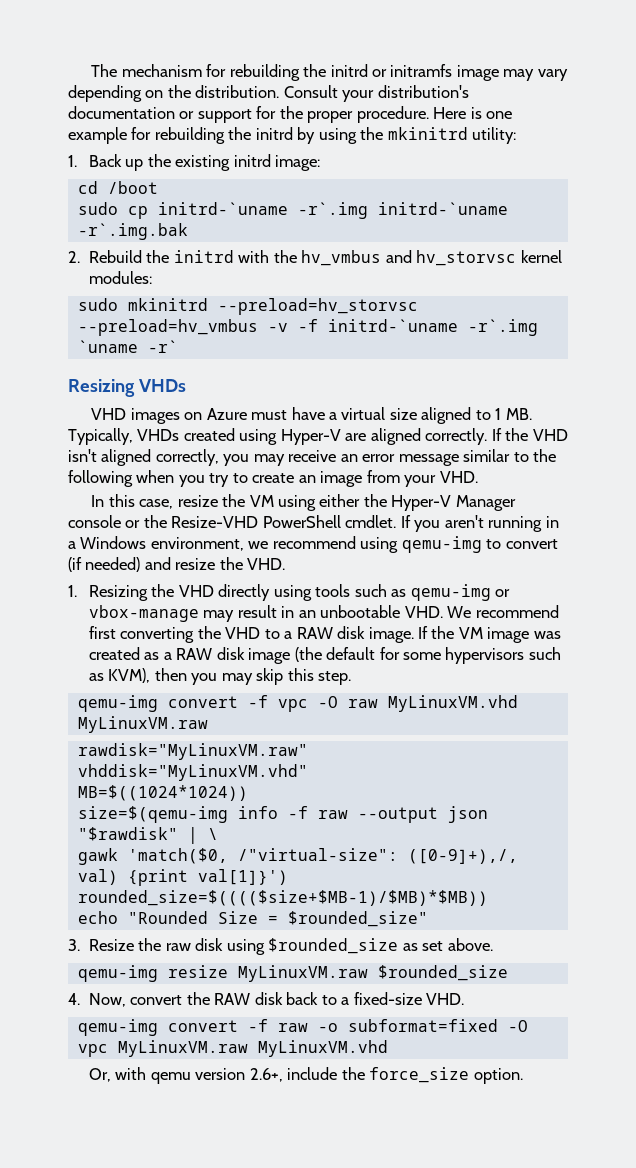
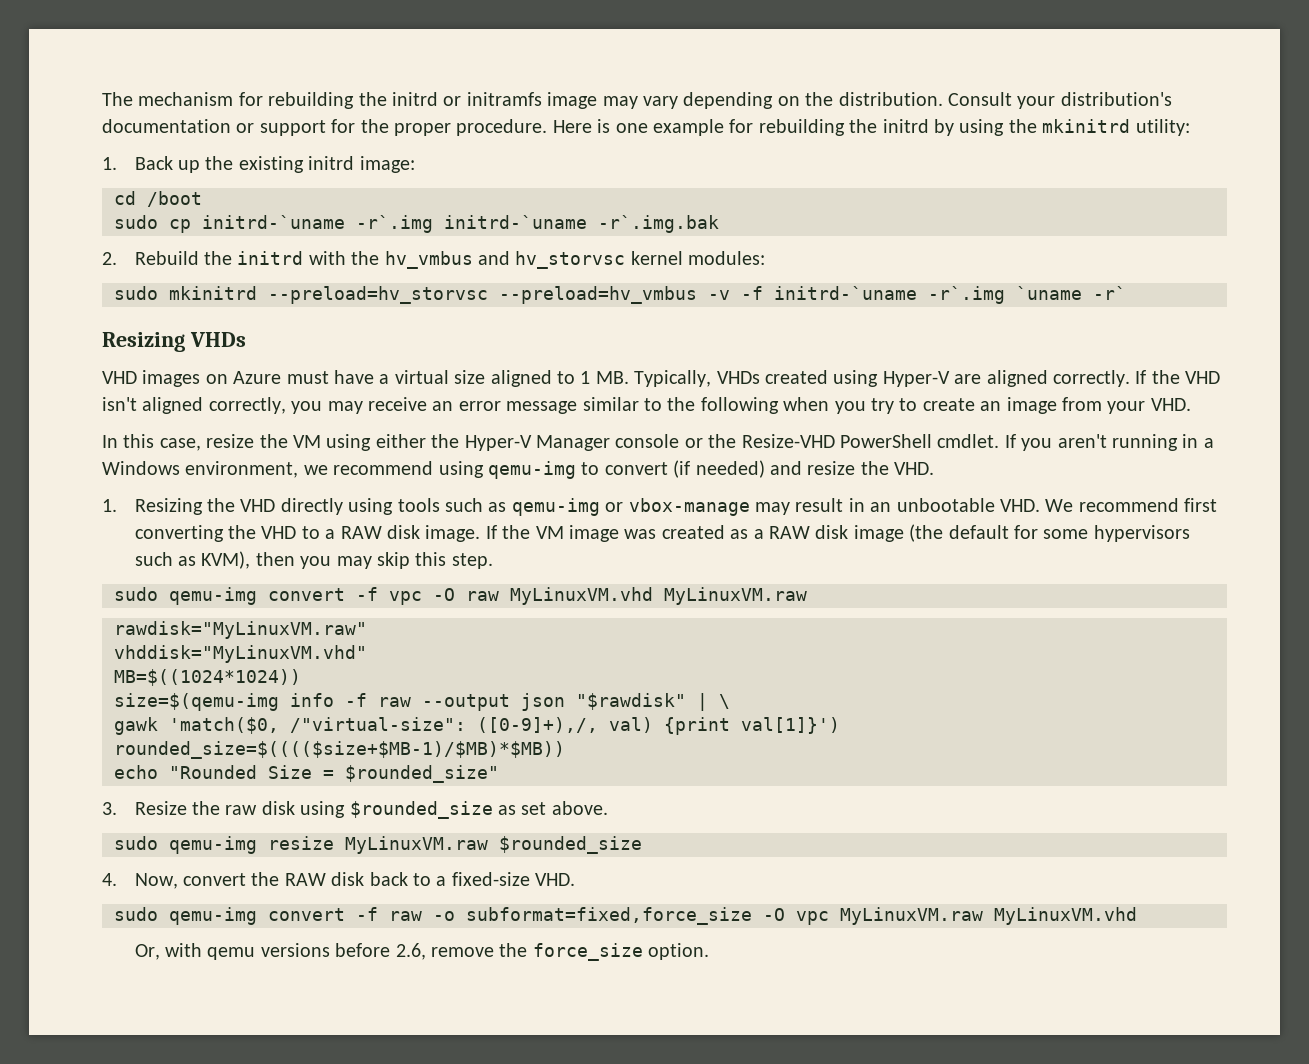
- qemu-img convert -f vpc -O raw MyLinuxVM.vhd MyLinuxVM.raw
+ sudo qemu-img convert -f vpc -O raw MyLinuxVM.vhd MyLinuxVM.raw
- qemu-img resize MyLinuxVM.raw $rounded_size
+ sudo qemu-img resize MyLinuxVM.raw $rounded_size
- qemu-img convert -f raw -o subformat=fixed -O vpc MyLinuxVM.raw MyLinuxVM.vhd
+ sudo qemu-img convert -f raw -o subformat=fixed,force_size -O vpc MyLinuxVM.raw MyLinuxVM.vhd
- Or, with qemu version 2.6+, include the force_size option.
+ Or, with qemu versions before 2.6, remove the force_size option.

